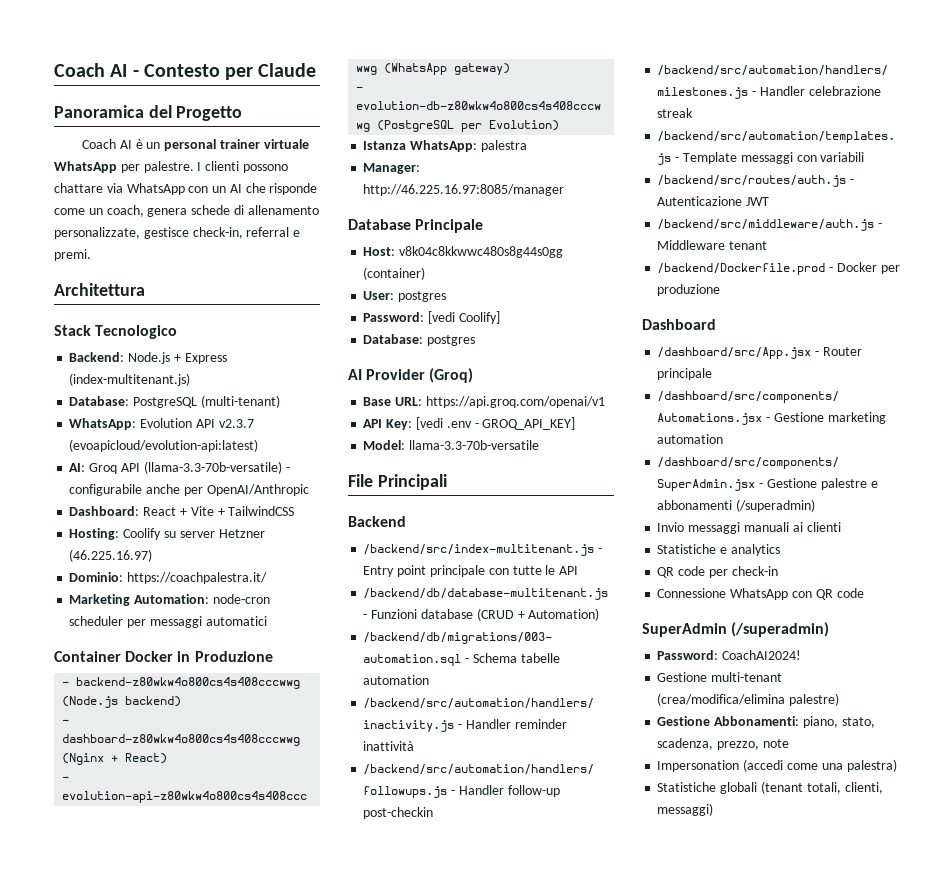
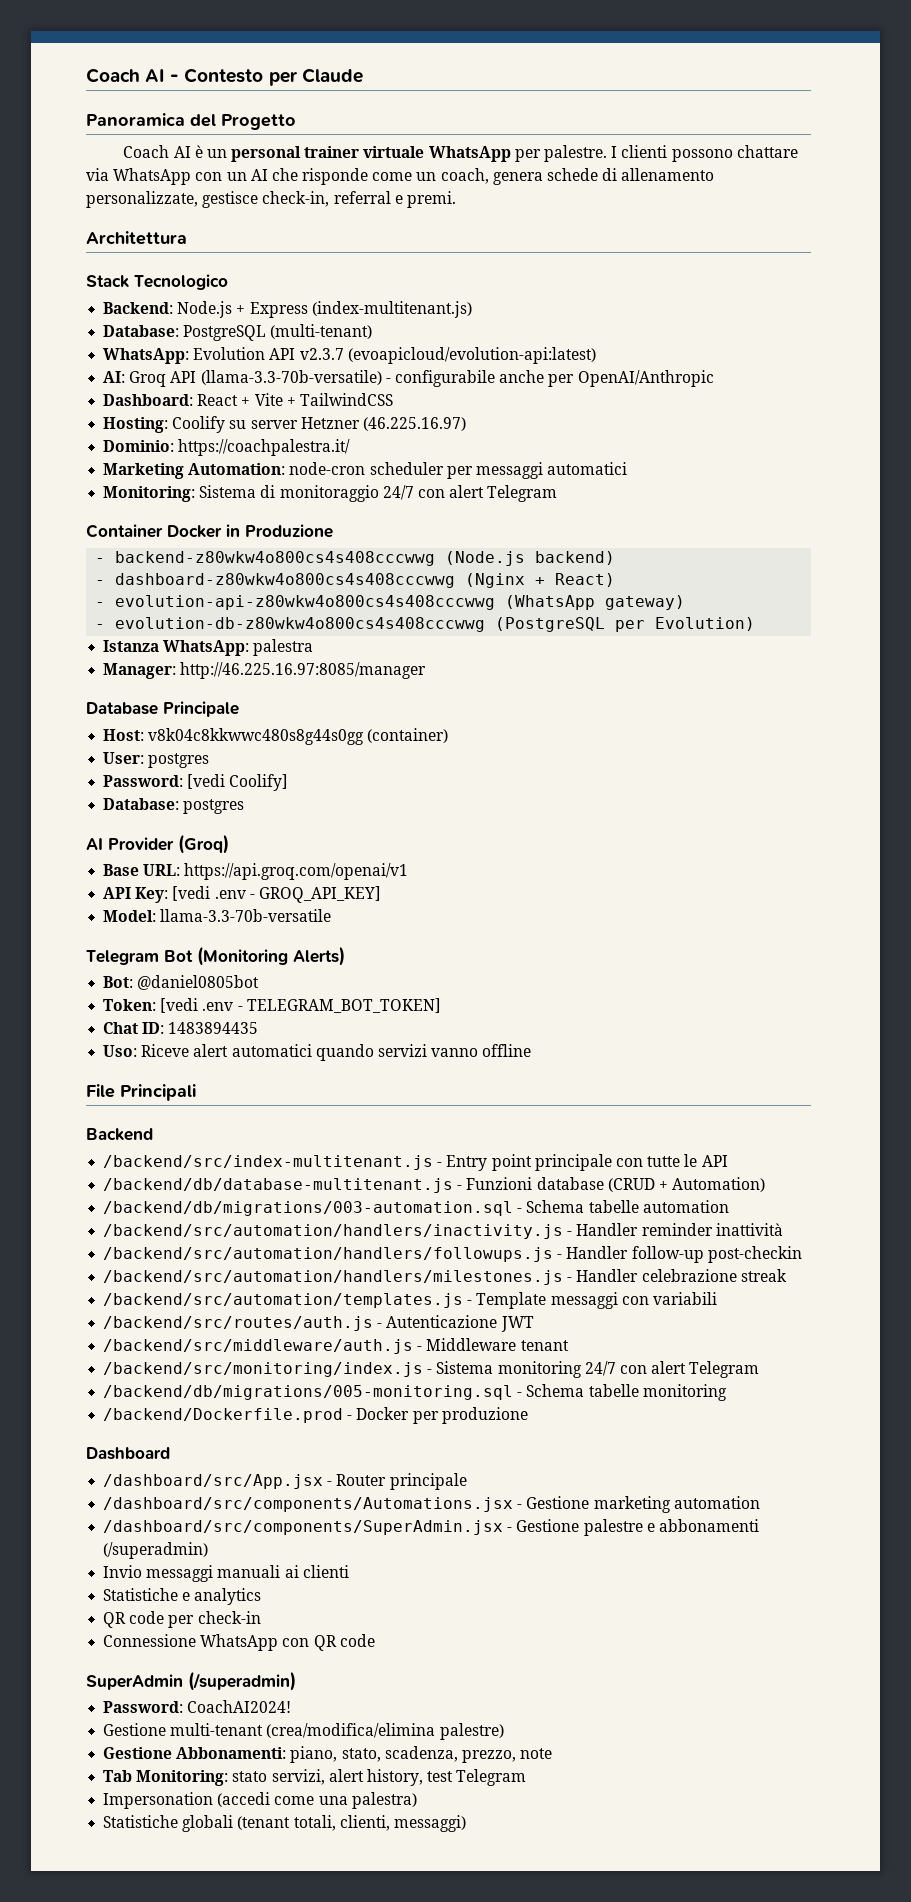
+ Monitoring: Sistema di monitoraggio 24/7 con alert Telegram
+ Telegram Bot (Monitoring Alerts)
+ Bot: @daniel0805bot
+ Token: [vedi .env - TELEGRAM_BOT_TOKEN]
+ Chat ID: 1483894435
+ Uso: Riceve alert automatici quando servizi vanno offline
+ /backend/src/monitoring/index.js - Sistema monitoring 24/7 con alert Telegram
+ /backend/db/migrations/005-monitoring.sql - Schema tabelle monitoring
+ Tab Monitoring: stato servizi, alert history, test Telegram

